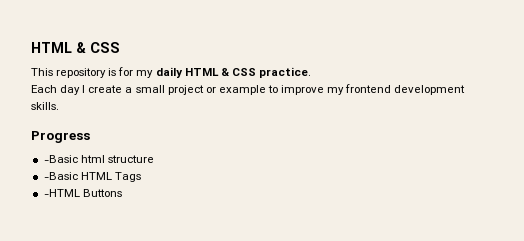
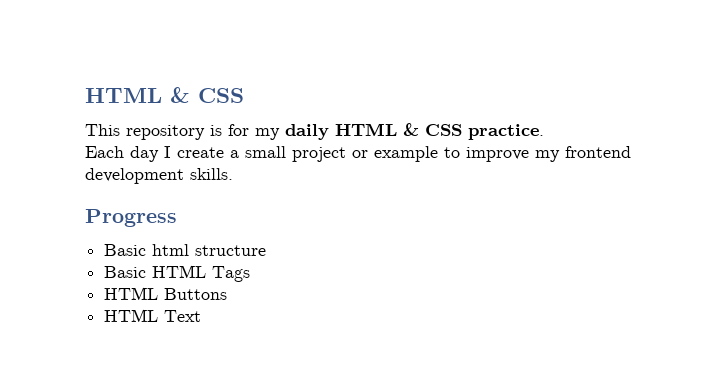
- -Basic html structure
+ Basic html structure
- -Basic HTML Tags
+ Basic HTML Tags
- -HTML Buttons
+ HTML Buttons
+ HTML Text

